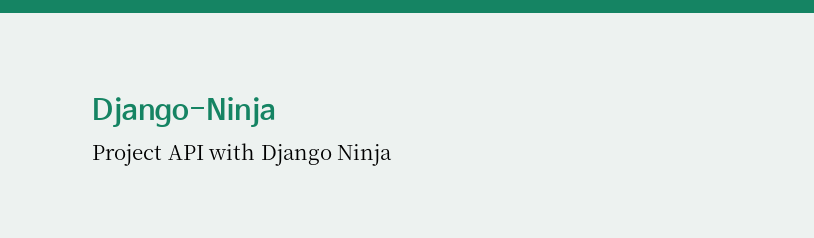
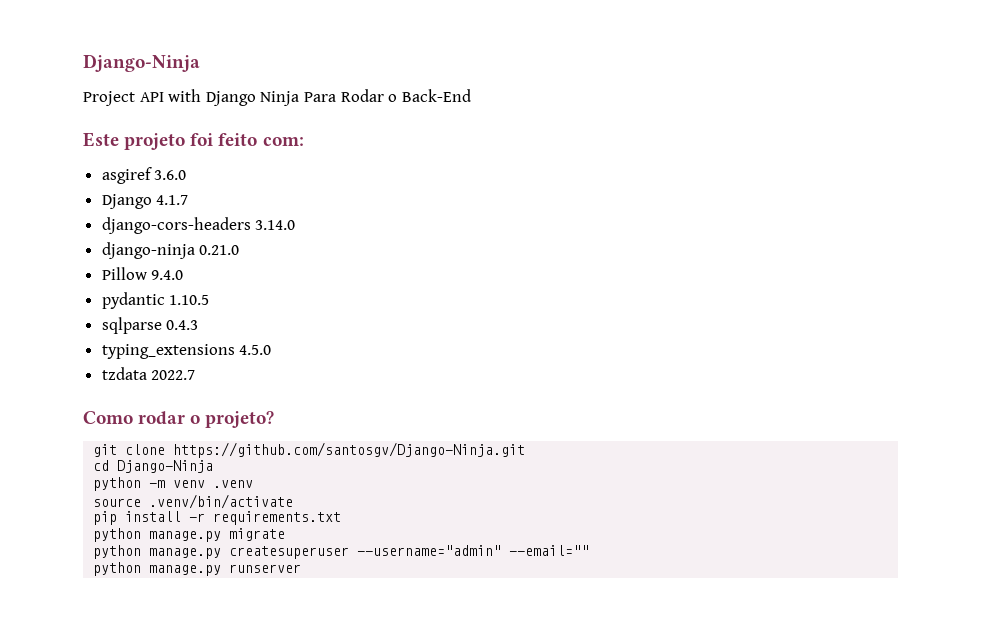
- Project API with Django Ninja
+ Project API with Django Ninja Para Rodar o Back-End
+ Este projeto foi feito com:
+ asgiref 3.6.0
+ Django 4.1.7
+ django-cors-headers 3.14.0
+ django-ninja 0.21.0
+ Pillow 9.4.0
+ pydantic 1.10.5
+ sqlparse 0.4.3
+ typing_extensions 4.5.0
+ tzdata 2022.7
+ Como rodar o projeto?
+ git clone https://github.com/santosgv/Django-Ninja.git
+ cd Django-Ninja
+ python -m venv .venv
+ source .venv/bin/activate
+ pip install -r requirements.txt
+ python manage.py migrate
+ python manage.py createsuperuser --username="admin" --email=""
+ python manage.py runserver

